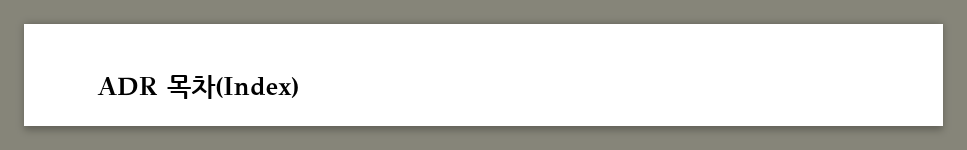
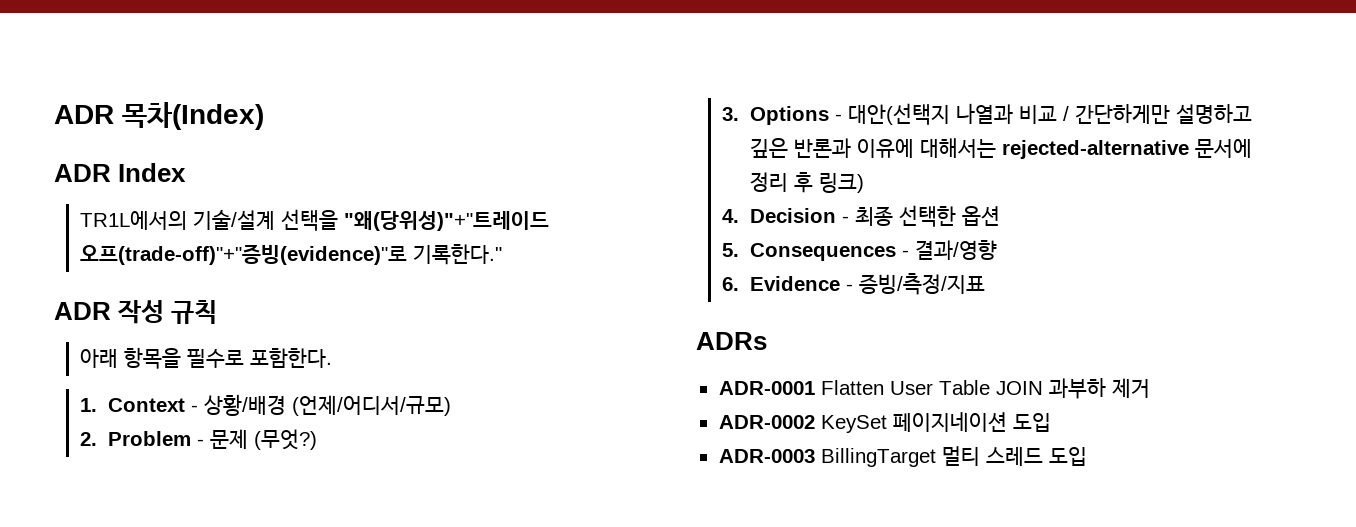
+ ADR Index
+ TR1L에서의 기술/설계 선택을 "왜(당위성)"+"트레이드 오프(trade-off)"+"증빙(evidence)"로 기록한다."
+ ADR 작성 규칙
+ 아래 항목을 필수로 포함한다.
+ 1. Context - 상황/배경 (언제/어디서/규모)
+ 2. Problem - 문제 (무엇?)
+ 3. Options - 대안(선택지 나열과 비교 / 간단하게만 설명하고 깊은 반론과 이유에 대해서는 rejected-alternative 문서에 정리 후 링크)
+ 4. Decision - 최종 선택한 옵션
+ 5. Consequences - 결과/영향
+ 6. Evidence - 증빙/측정/지표
+ ADRs
+ ADR-0001 Flatten User Table JOIN 과부하 제거
+ ADR-0002 KeySet 페이지네이션 도입
+ ADR-0003 BillingTarget 멀티 스레드 도입

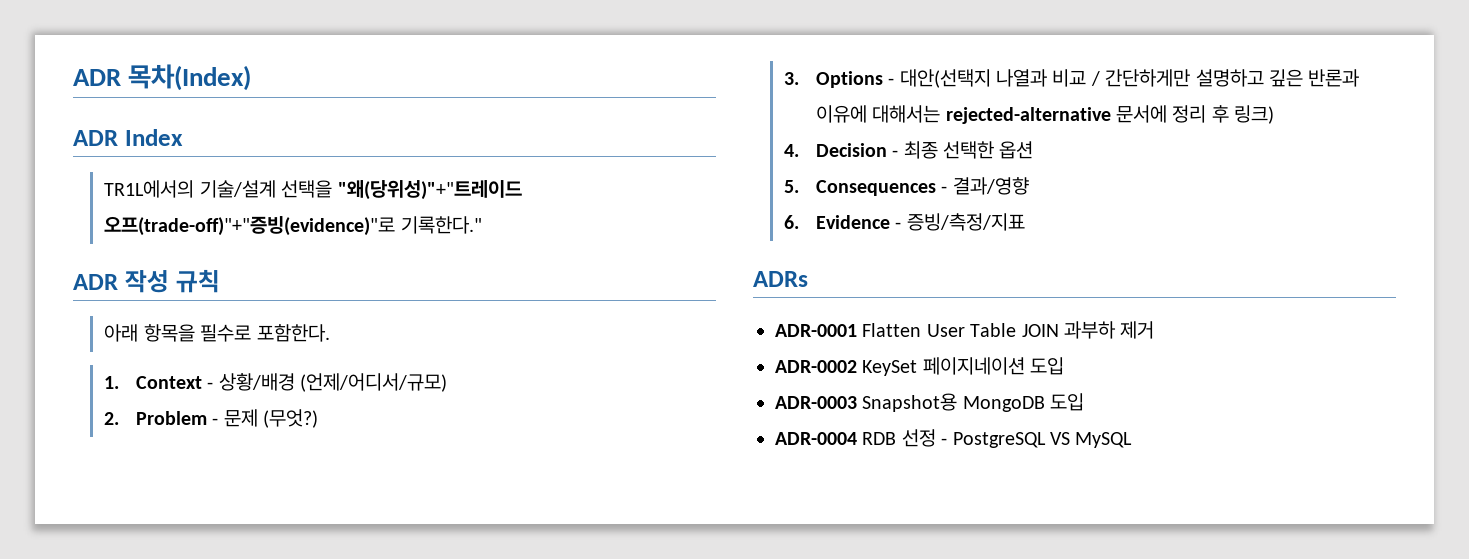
- ADR-0003 BillingTarget 멀티 스레드 도입
+ ADR-0003 Snapshot용 MongoDB 도입
+ ADR-0004 RDB 선정 - PostgreSQL VS MySQL

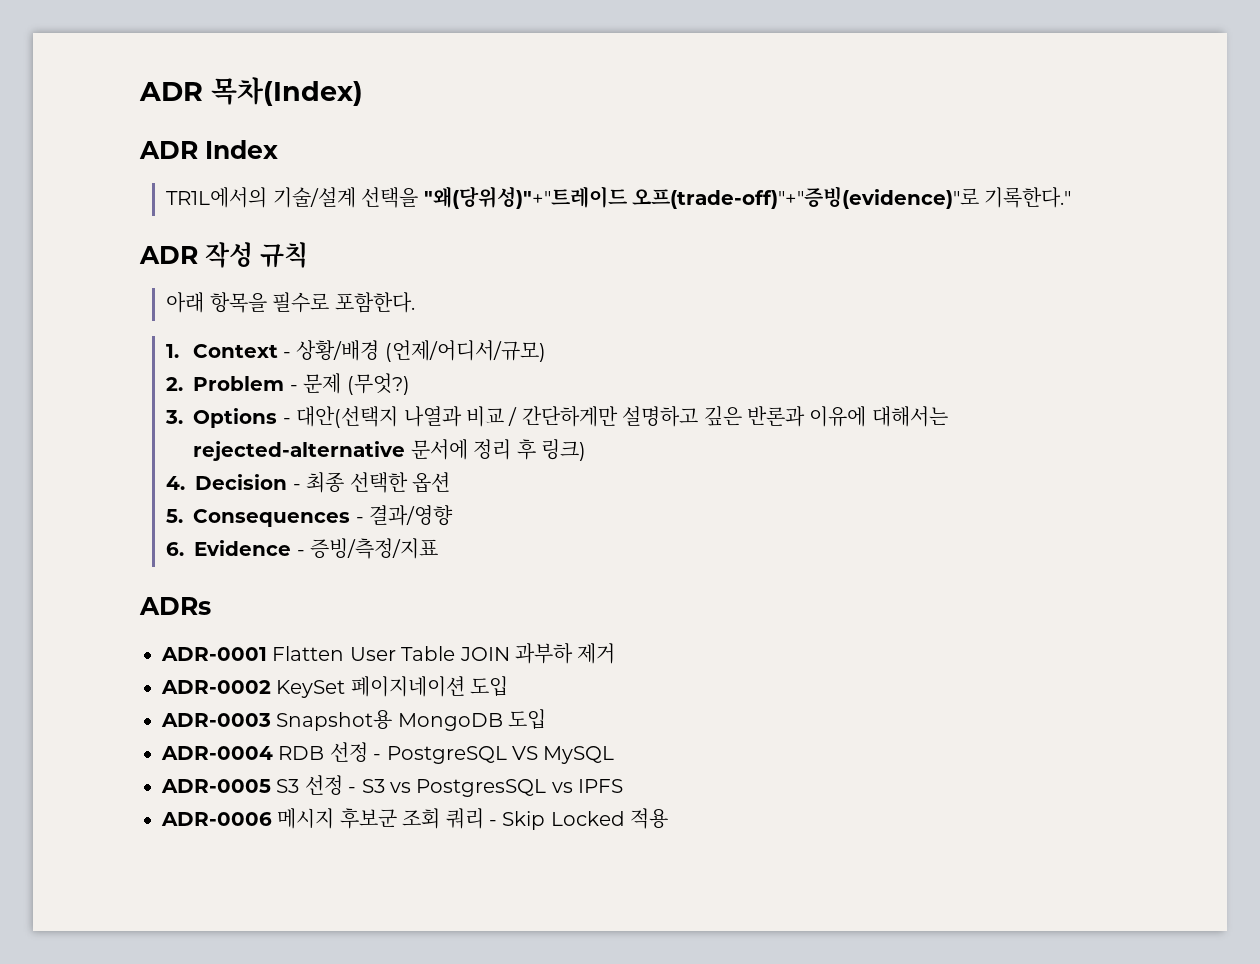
+ ADR-0005 S3 선정 - S3 vs PostgresSQL vs IPFS
+ ADR-0006 메시지 후보군 조회 쿼리 - Skip Locked 적용

